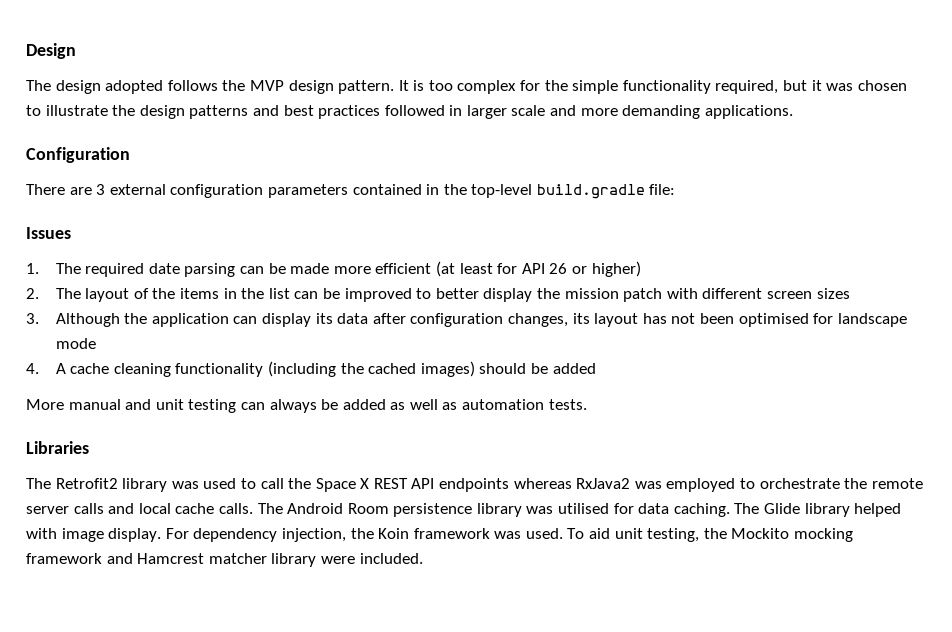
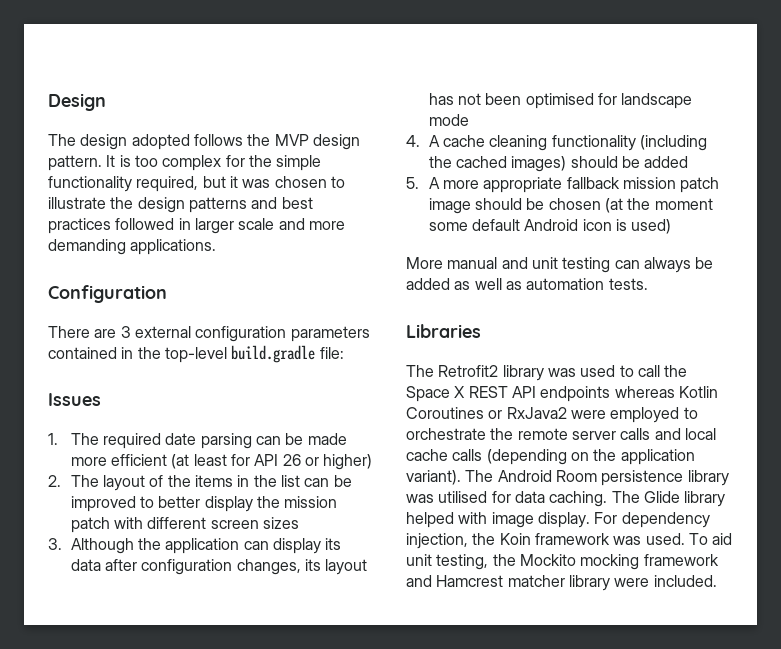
+ 5. A more appropriate fallback mission patch image should be chosen (at the moment some default Android icon is used)
- The Retrofit2 library was used to call the Space X REST API endpoints whereas RxJava2 was employed to orchestrate the remote server calls and local cache calls.
+ The Retrofit2 library was used to call the Space X REST API endpoints whereas Kotlin Coroutines or RxJava2 were employed to orchestrate the remote server calls and local cache calls (depending on the application variant).

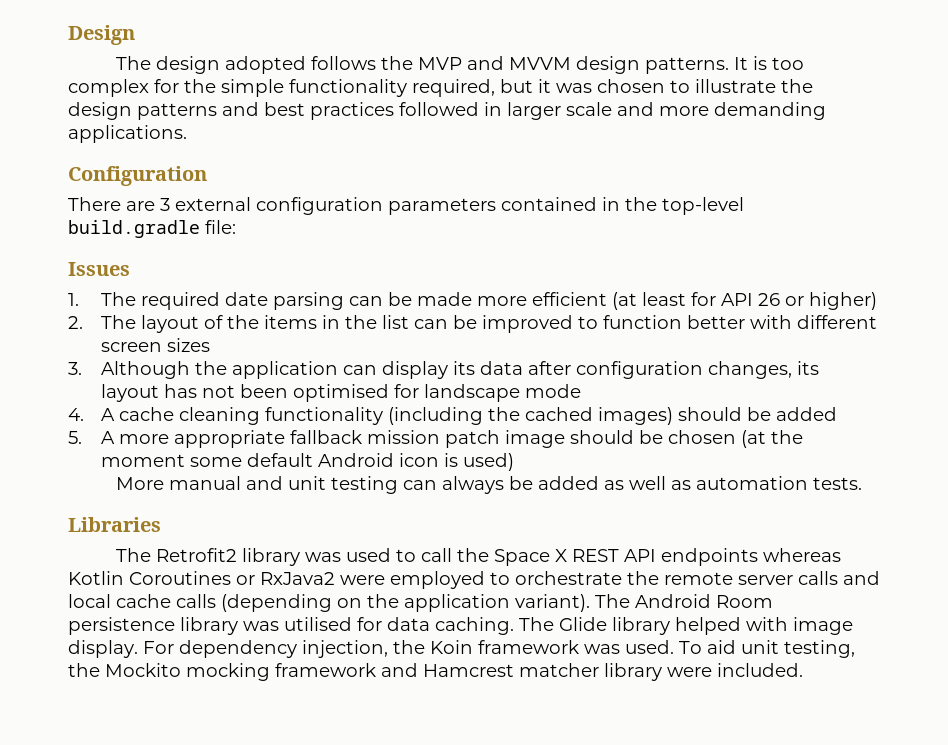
- The design adopted follows the MVP design pattern.
+ The design adopted follows the MVP and MVVM design patterns.
- 2. The layout of the items in the list can be improved to better display the mission patch with different screen sizes
+ 2. The layout of the items in the list can be improved to function better with different screen sizes

